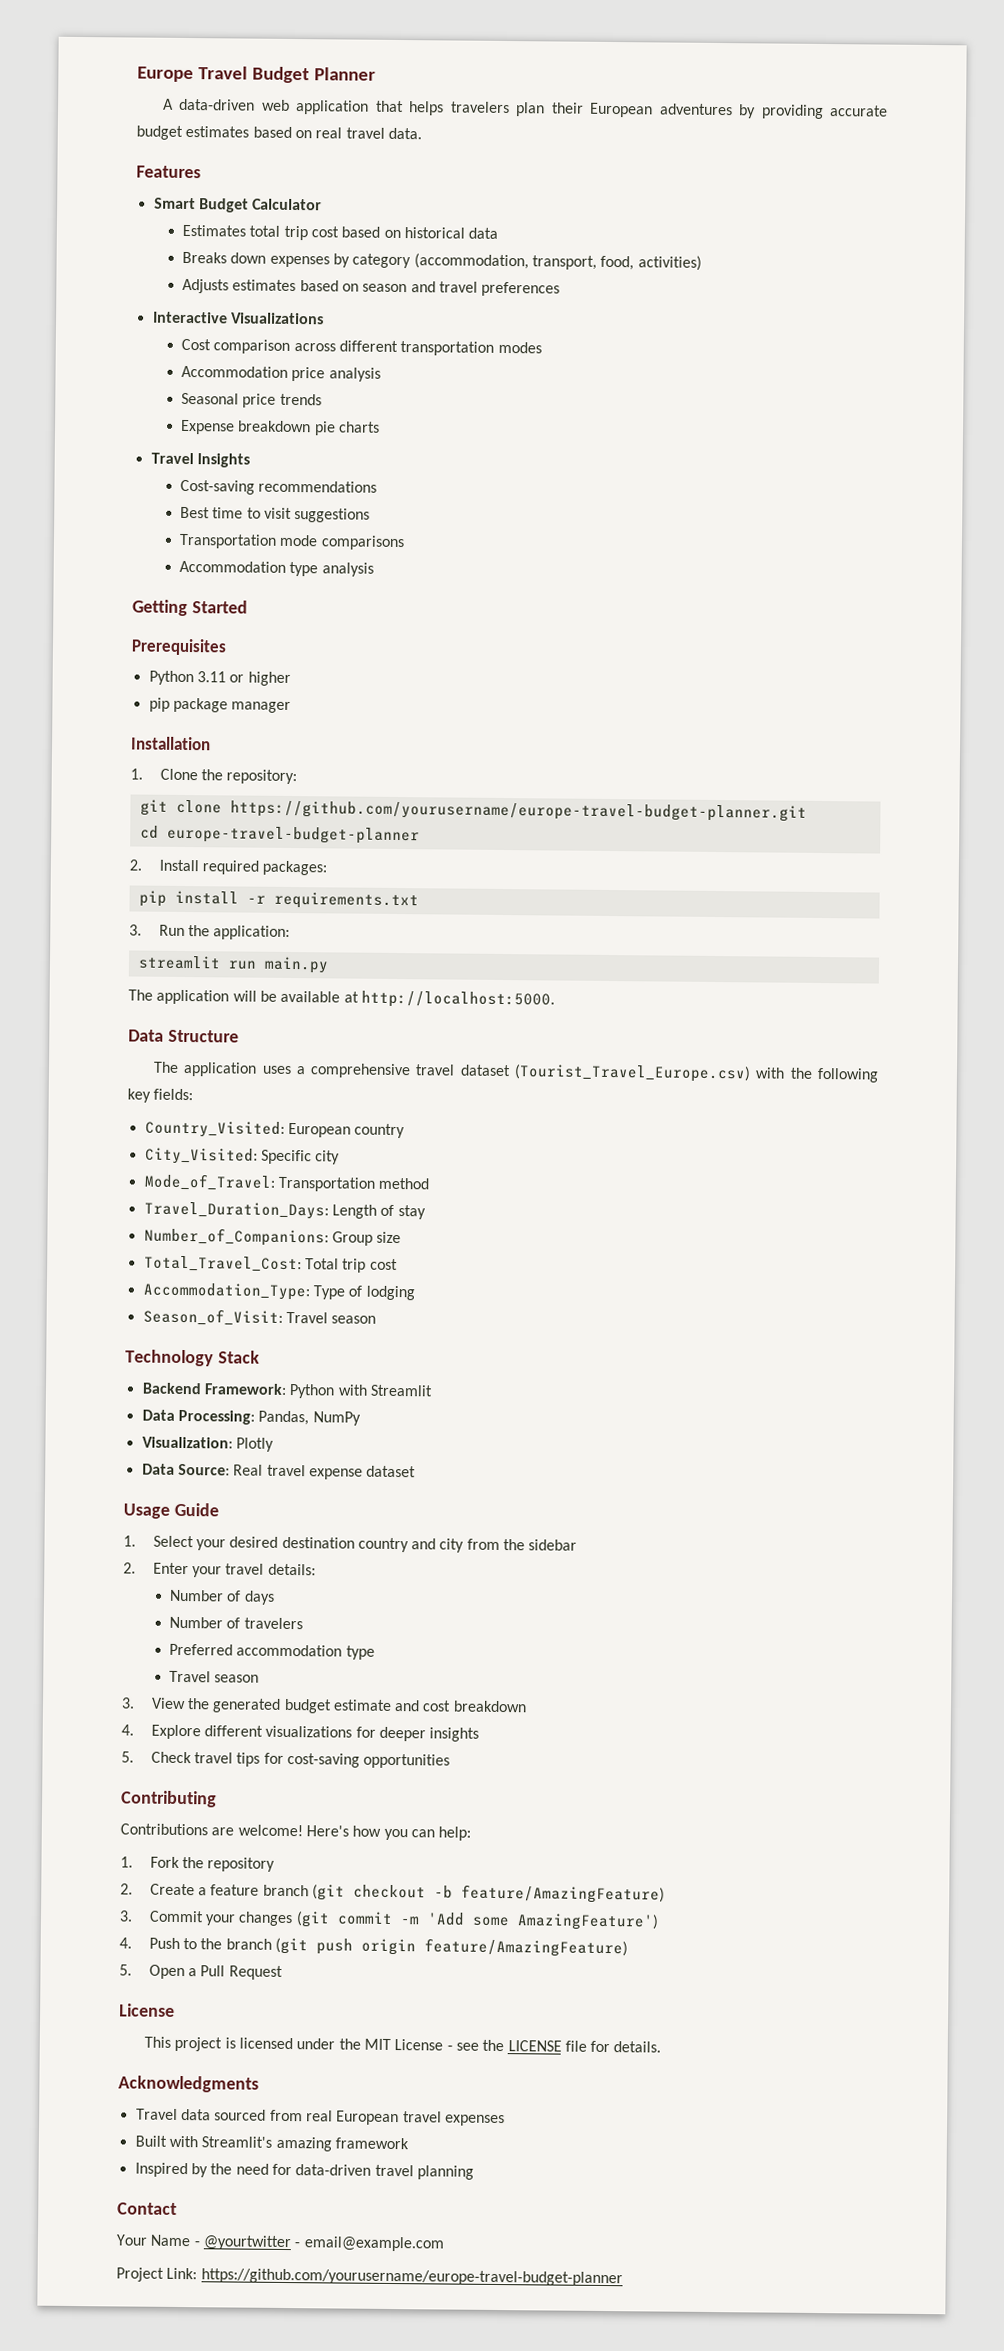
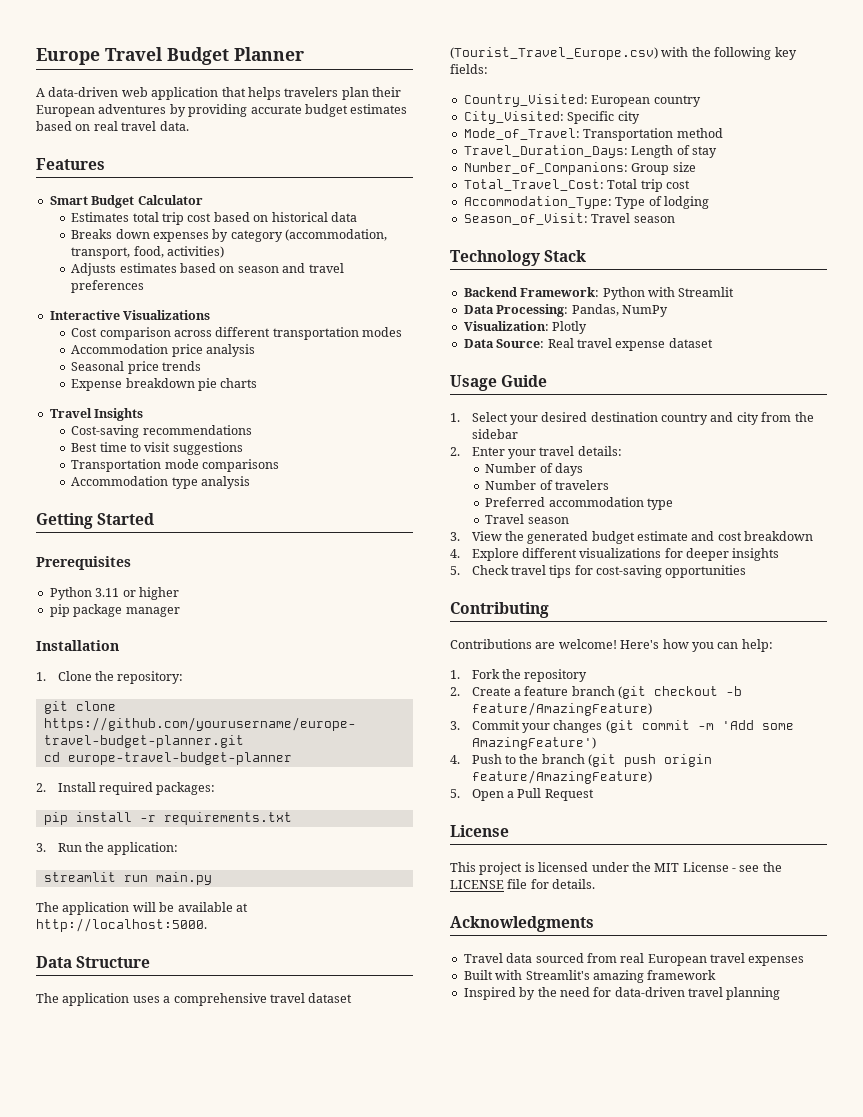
- Contact
- Your Name - @yourtwitter - email@example.com
- Project Link: https://github.com/yourusername/europe-travel-budget-planner

